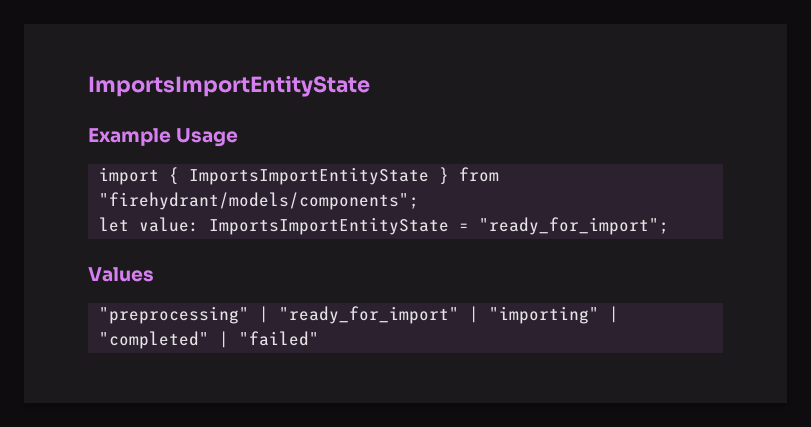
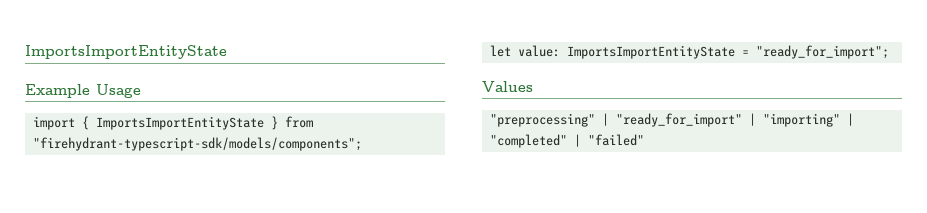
- import { ImportsImportEntityState } from "firehydrant/models/components";
+ import { ImportsImportEntityState } from "firehydrant-typescript-sdk/models/components";

